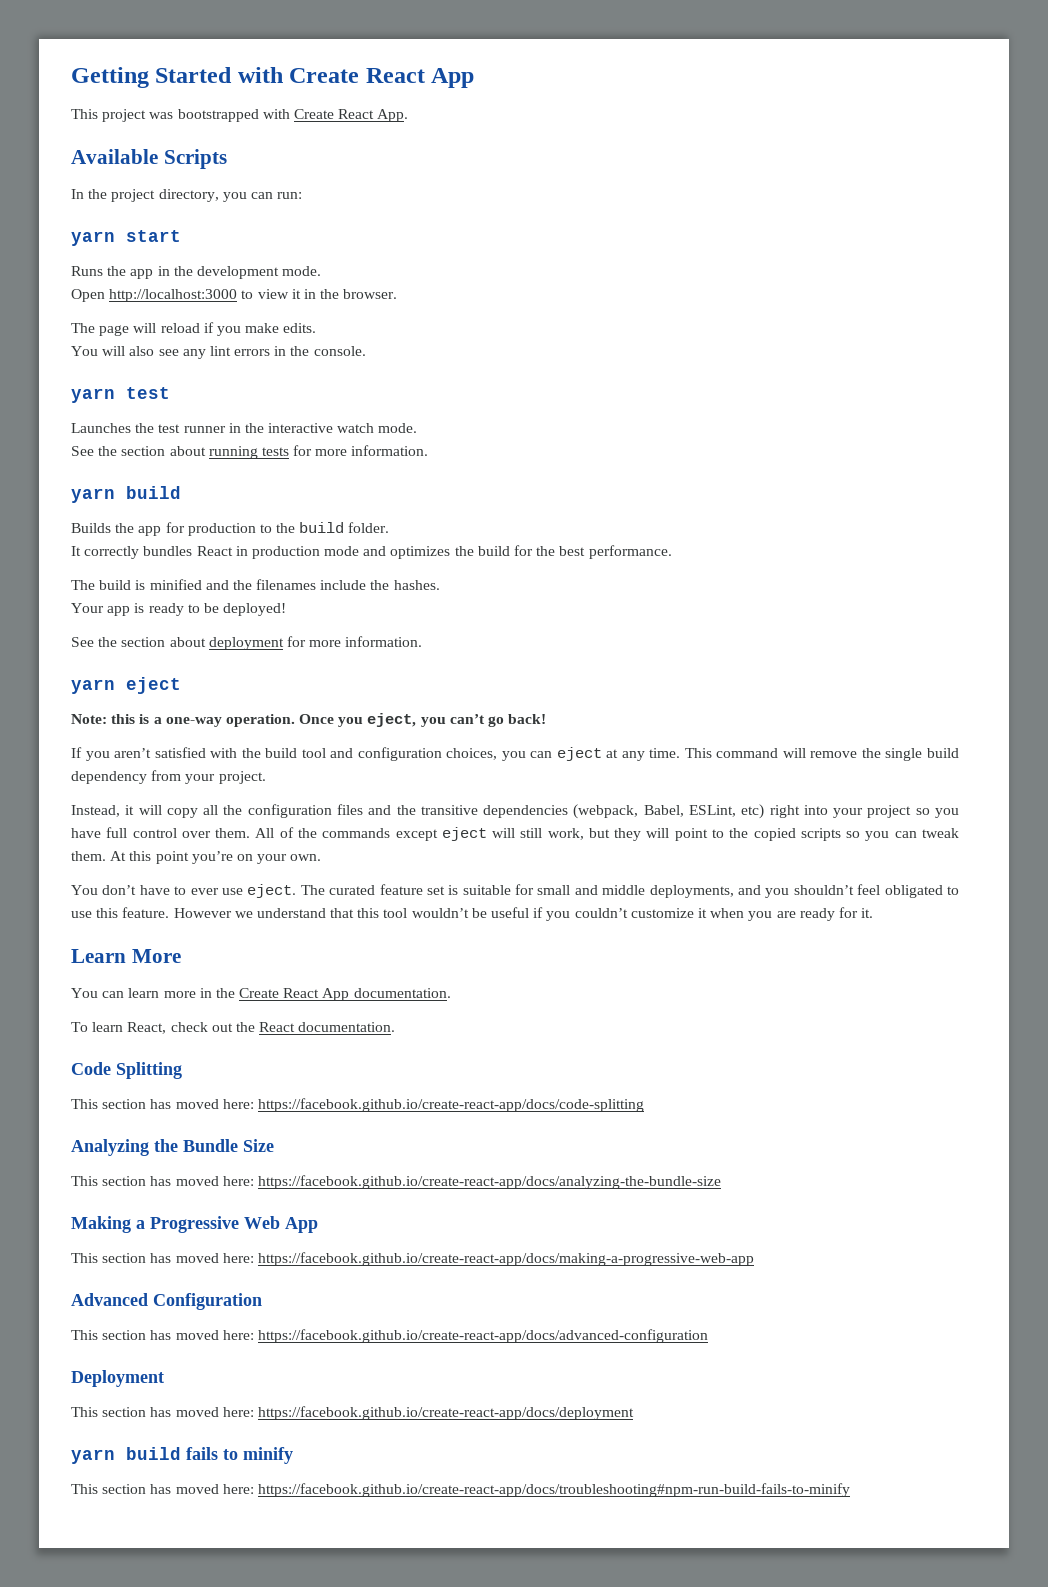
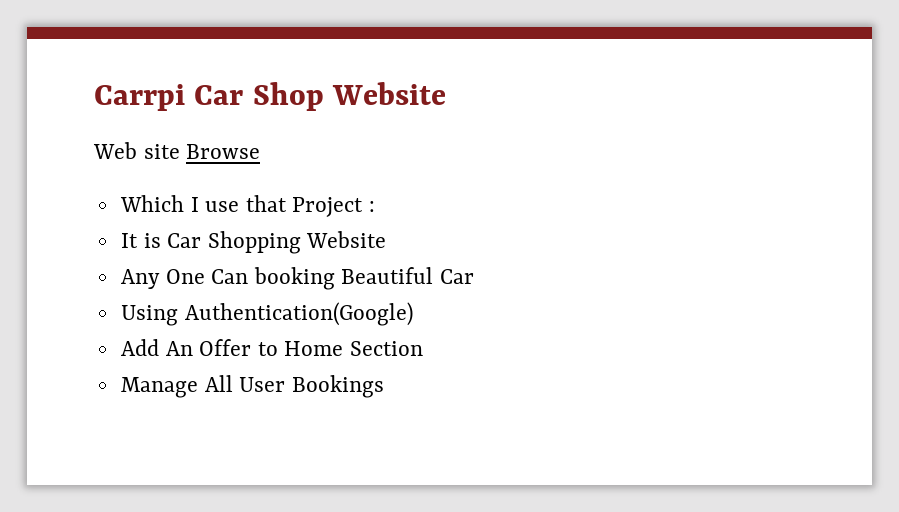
- Getting Started with Create React App
- This project was bootstrapped with Create React App.
- Available Scripts
- In the project directory, you can run:
- yarn start
- Runs the app in the development mode.
- Open http://localhost:3000 to view it in the browser.
- The page will reload if you make edits.
- You will also see any lint errors in the console.
- yarn test
- Launches the test runner in the interactive watch mode.
- See the section about running tests for more information.
- yarn build
- Builds the app for production to the build folder.
- It correctly bundles React in production mode and optimizes the build for the best performance.
- The build is minified and the filenames include the hashes.
- Your app is ready to be deployed!
- See the section about deployment for more information.
- yarn eject
- Note: this is a one-way operation. Once you eject, you can’t go back!
- If you aren’t satisfied with the build tool and configuration choices, you can eject at any time. This command will remove the single build dependency from your project.
- Instead, it will copy all the configuration files and the transitive dependencies (webpack, Babel, ESLint, etc) right into your project so you have full control over them. All of the commands except eject will still work, but they will point to the copied scripts so you can tweak them. At this point you’re on your own.
- You don’t have to ever use eject. The curated feature set is suitable for small and middle deployments, and you shouldn’t feel obligated to use this feature. However we understand that this tool wouldn’t be useful if you couldn’t customize it when you are ready for it.
- Learn More
- You can learn more in the Create React App documentation.
- To learn React, check out the React documentation.
- Code Splitting
- This section has moved here: https://facebook.github.io/create-react-app/docs/code-splitting
- Analyzing the Bundle Size
- This section has moved here: https://facebook.github.io/create-react-app/docs/analyzing-the-bundle-size
- Making a Progressive Web App
- This section has moved here: https://facebook.github.io/create-react-app/docs/making-a-progressive-web-app
- Advanced Configuration
- This section has moved here: https://facebook.github.io/create-react-app/docs/advanced-configuration
- Deployment
- This section has moved here: https://facebook.github.io/create-react-app/docs/deployment
- yarn build fails to minify
- This section has moved here: https://facebook.github.io/create-react-app/docs/troubleshooting#npm-run-build-fails-to-minify
+ Carrpi Car Shop Website
+ Web site Browse
+ Which I use that Project :
+ It is Car Shopping Website
+ Any One Can booking Beautiful Car
+ Using Authentication(Google)
+ Add An Offer to Home Section
+ Manage All User Bookings

